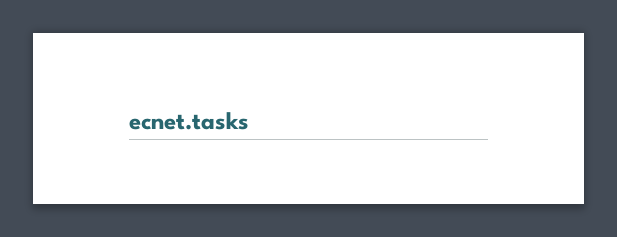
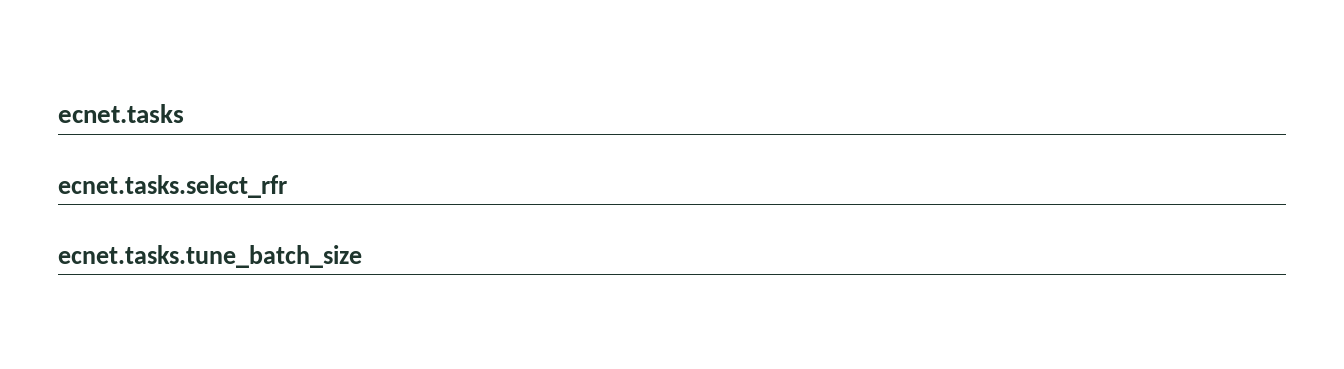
+ ecnet.tasks.select_rfr
+ ecnet.tasks.tune_batch_size

